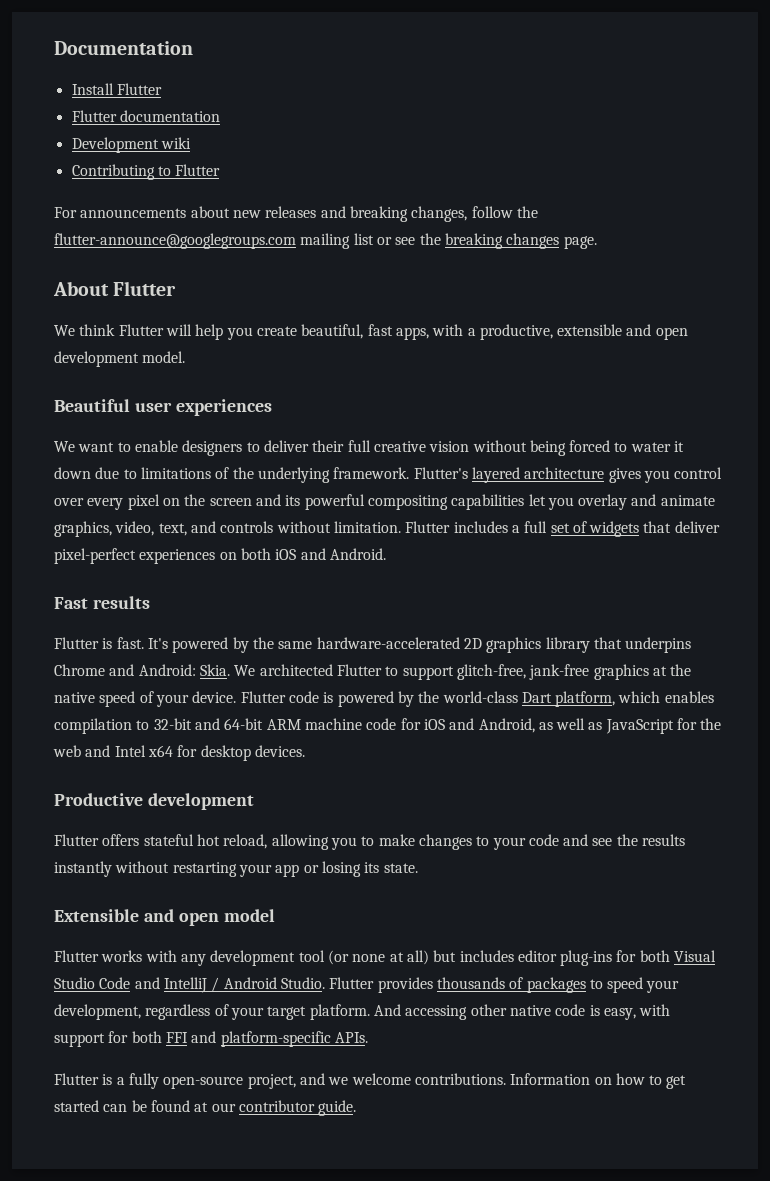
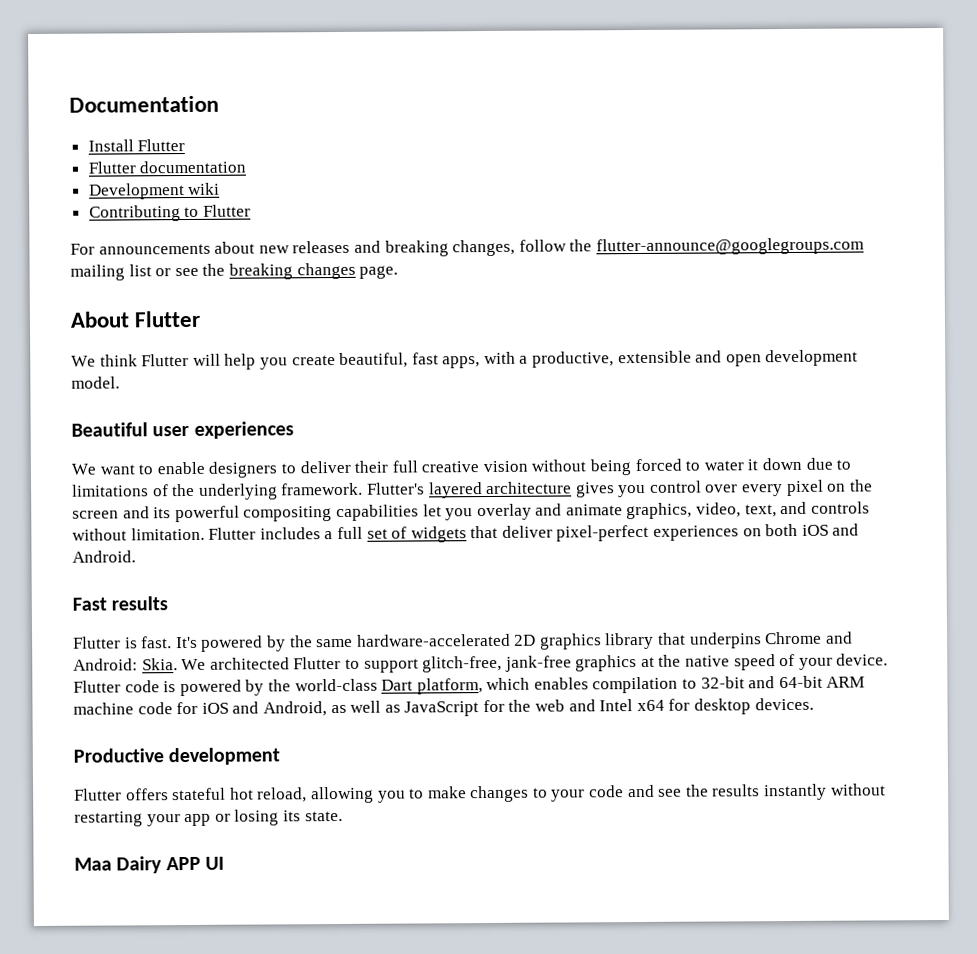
- Extensible and open model
- Flutter works with any development tool (or none at all) but includes editor plug-ins for both Visual Studio Code and IntelliJ / Android Studio. Flutter provides thousands of packages to speed your development, regardless of your target platform. And accessing other native code is easy, with support for both FFI and platform-specific APIs.
- Flutter is a fully open-source project, and we welcome contributions. Information on how to get started can be found at our contributor guide.
+ Maa Dairy APP UI

